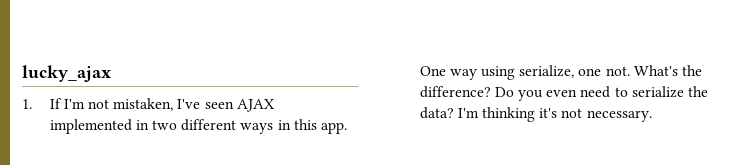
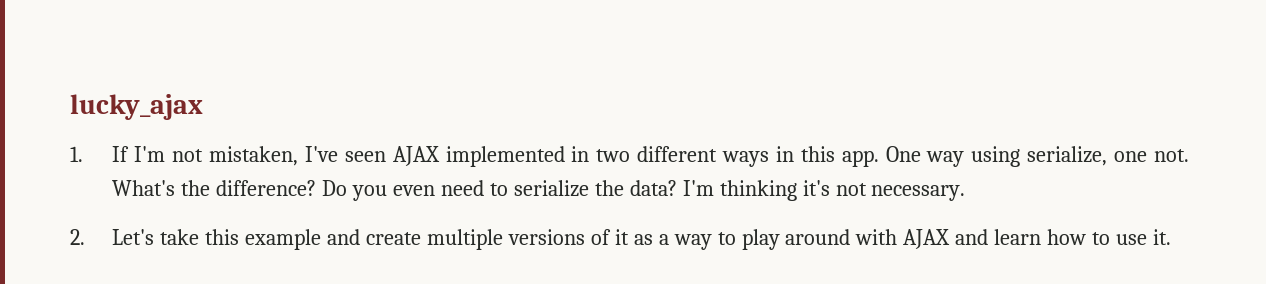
+ 2. Let's take this example and create multiple versions of it as a way to play around with AJAX and learn how to use it.

